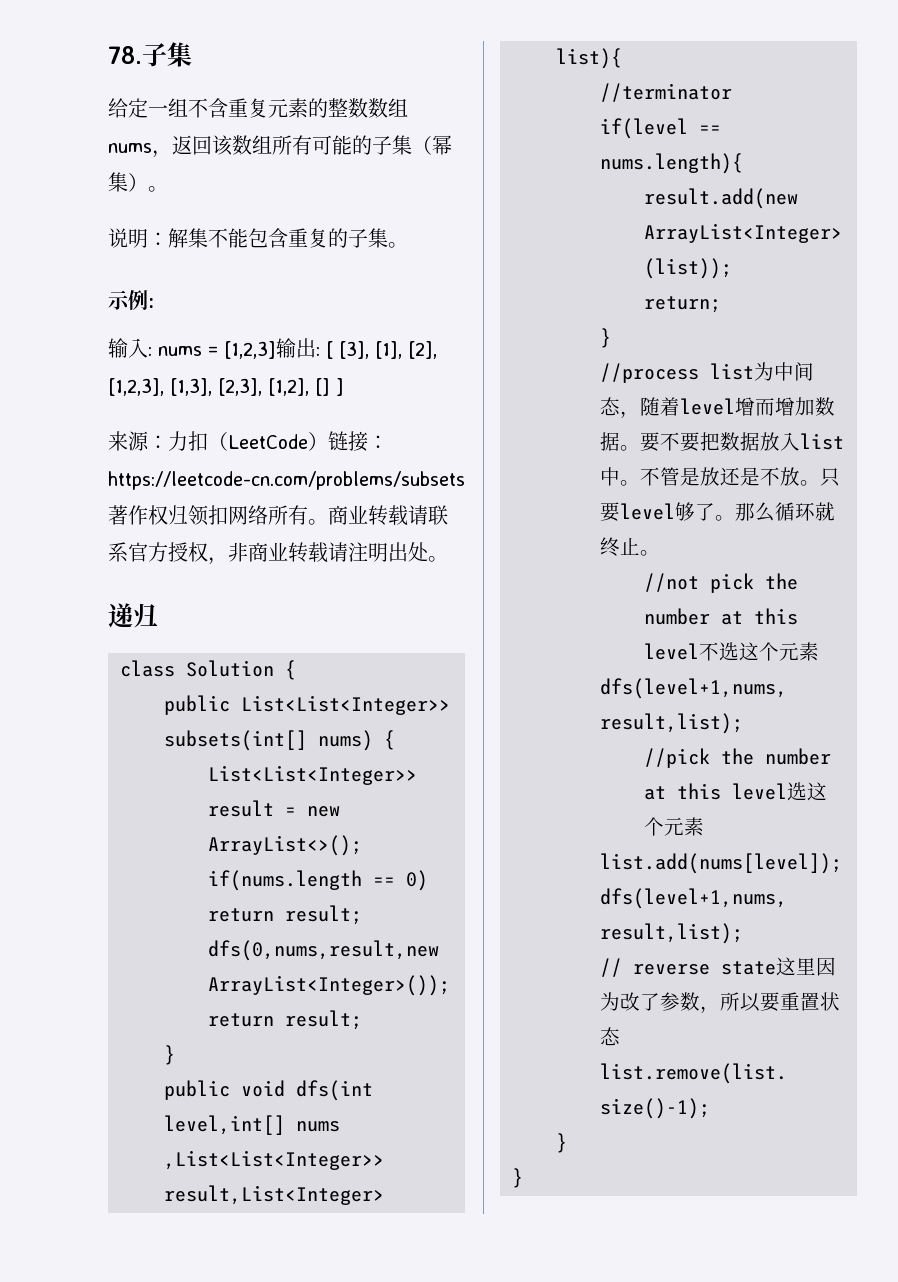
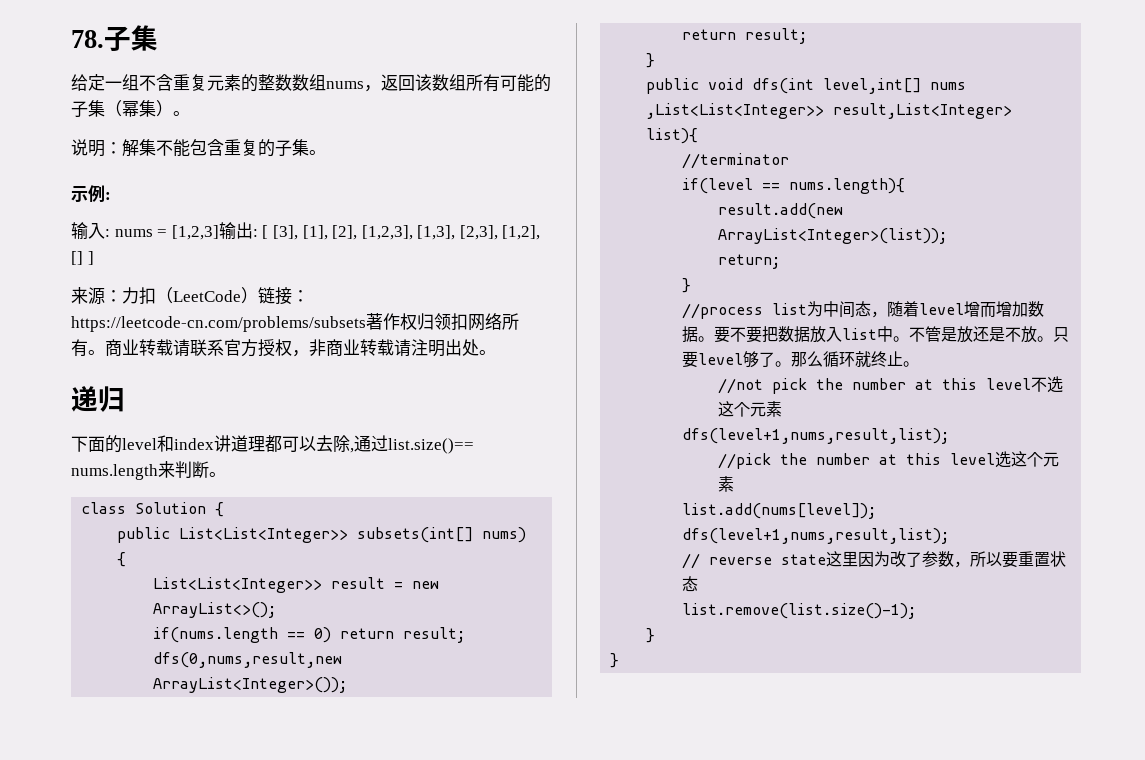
+ 下面的level和index讲道理都可以去除,通过list.size()== nums.length来判断。

